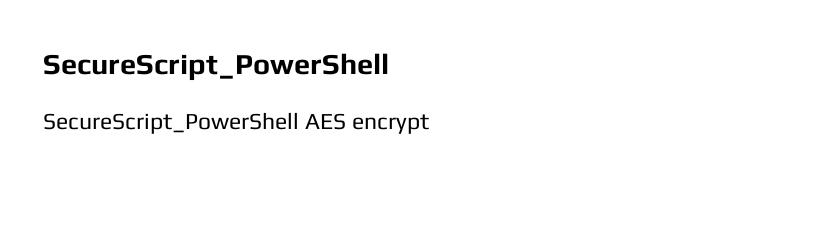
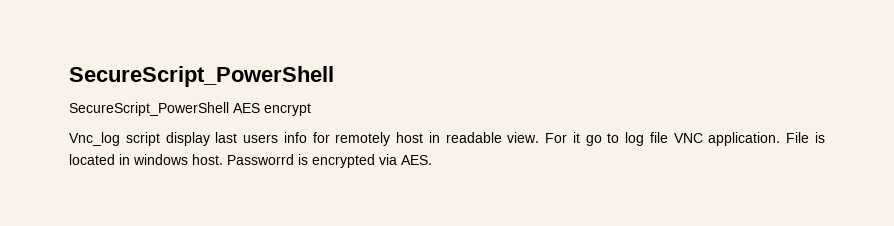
+ Vnc_log script display last users info for remotely host in readable view. For it go to log file VNC application. File is located in windows host. Passworrd is encrypted via AES.

